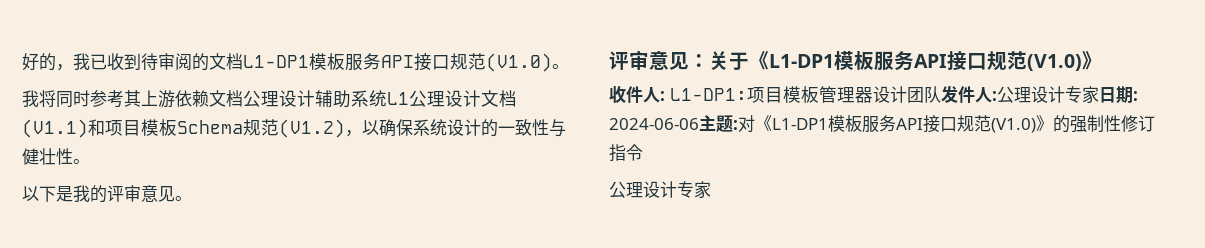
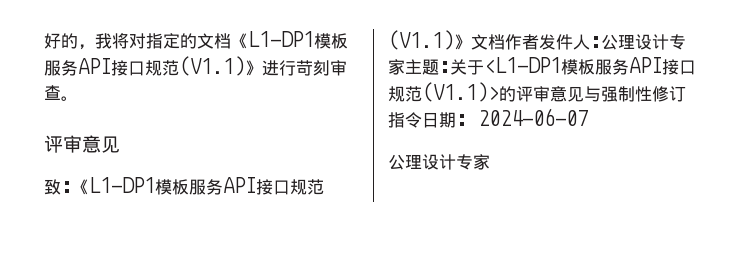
- 好的，我已收到待审阅的文档L1-DP1模板服务API接口规范(V1.0)。
- 我将同时参考其上游依赖文档公理设计辅助系统L1公理设计文档(V1.1)和项目模板Schema规范(V1.2)，以确保系统设计的一致性与健壮性。
- 以下是我的评审意见。
- 评审意见：关于《L1-DP1模板服务API接口规范(V1.0)》
- 收件人: L1-DP1:项目模板管理器设计团队发件人:公理设计专家日期: 2024-06-06主题:对《L1-DP1模板服务API接口规范(V1.0)》的强制性修订指令
+ 好的，我将对指定的文档《L1-DP1模板服务API接口规范(V1.1)》进行苛刻审查。
+ 评审意见
+ 致:《L1-DP1模板服务API接口规范(V1.1)》文档作者发件人:公理设计专家主题:关于<L1-DP1模板服务API接口规范(V1.1)>的评审意见与强制性修订指令日期: 2024-06-07

